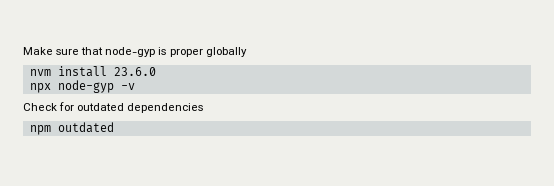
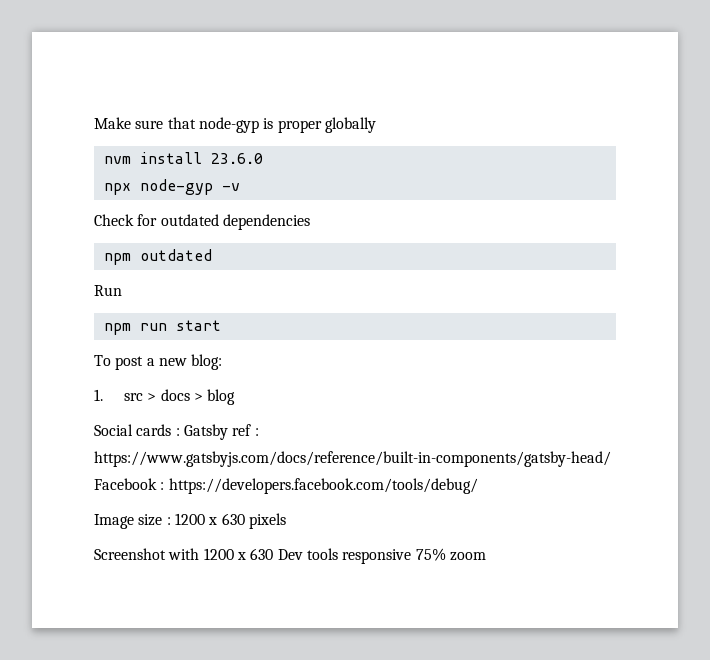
+ Run
+ npm run start
+ To post a new blog:
+ 1. src > docs > blog
+ Social cards : Gatsby ref : https://www.gatsbyjs.com/docs/reference/built-in-components/gatsby-head/ Facebook : https://developers.facebook.com/tools/debug/
+ Image size : 1200 x 630 pixels
+ Screenshot with 1200 x 630 Dev tools responsive 75% zoom

